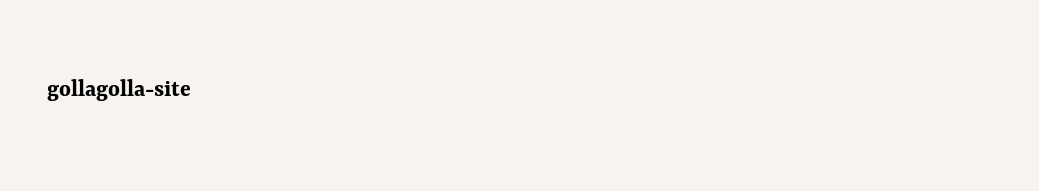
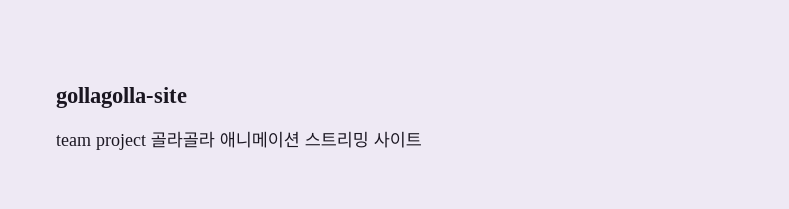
+ team project 골라골라 애니메이션 스트리밍 사이트

